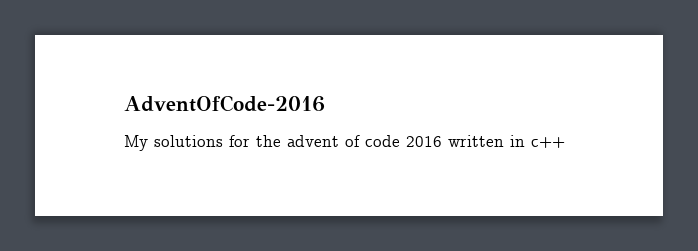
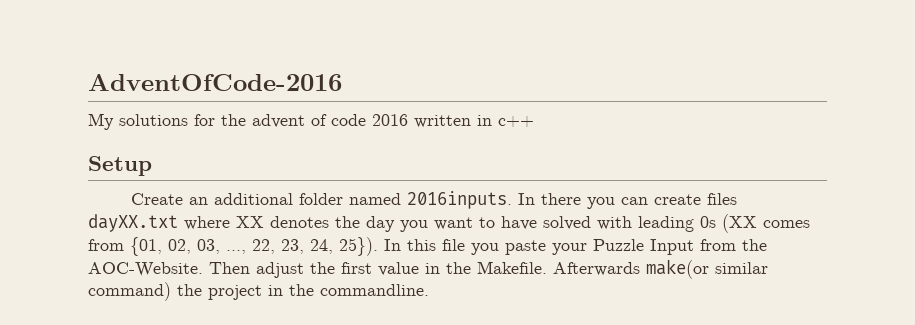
+ Setup
+ Create an additional folder named 2016inputs. In there you can create files dayXX.txt where XX denotes the day you want to have solved with leading 0s (XX comes from {01, 02, 03, ..., 22, 23, 24, 25}). In this file you paste your Puzzle Input from the AOC-Website. Then adjust the first value in the Makefile. Afterwards make(or similar command) the project in the commandline.

